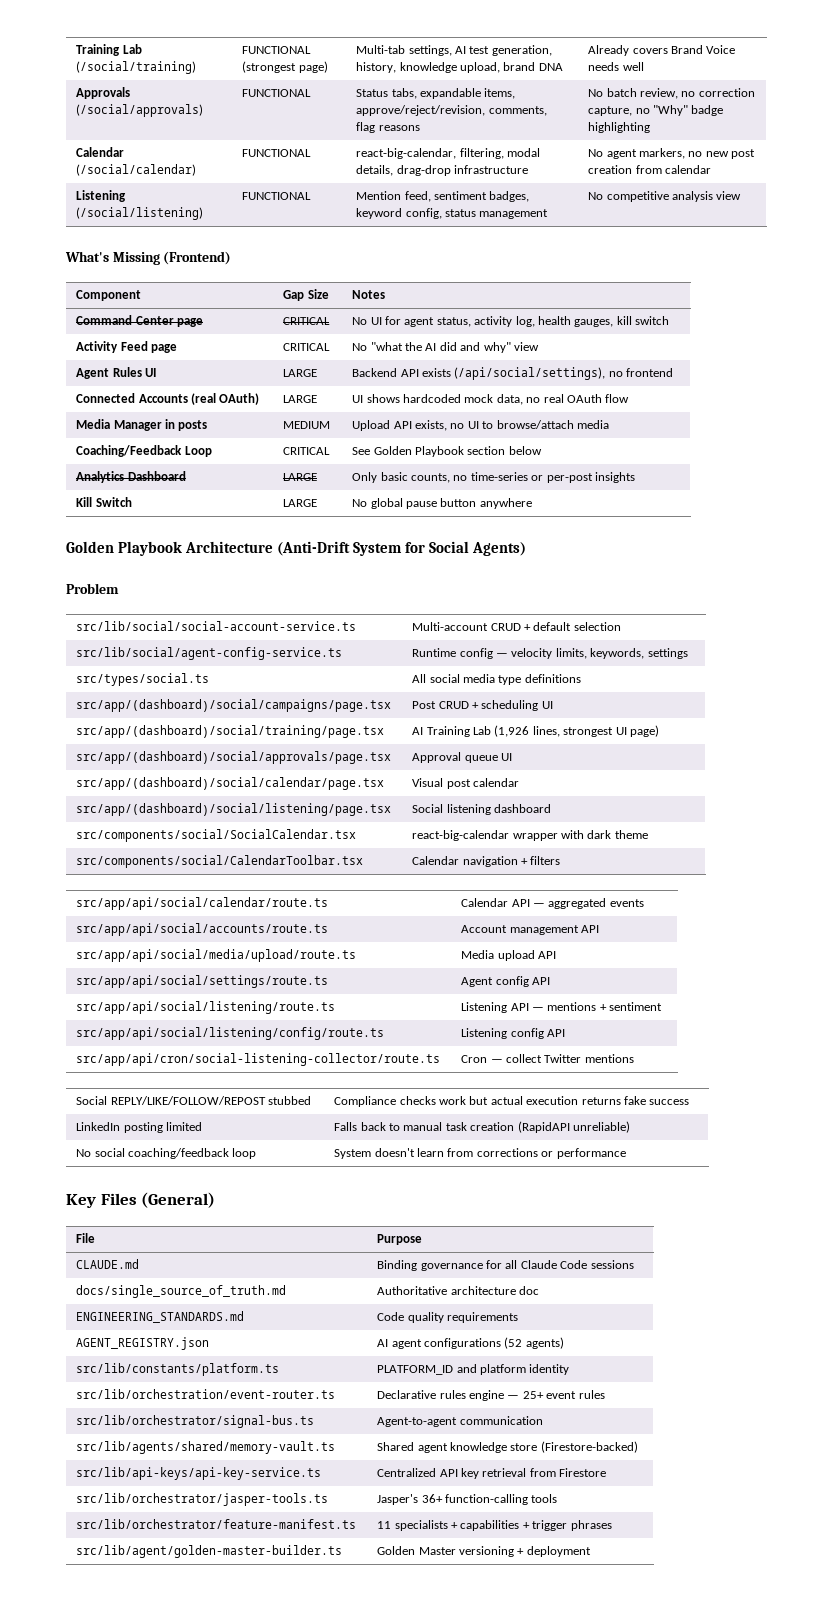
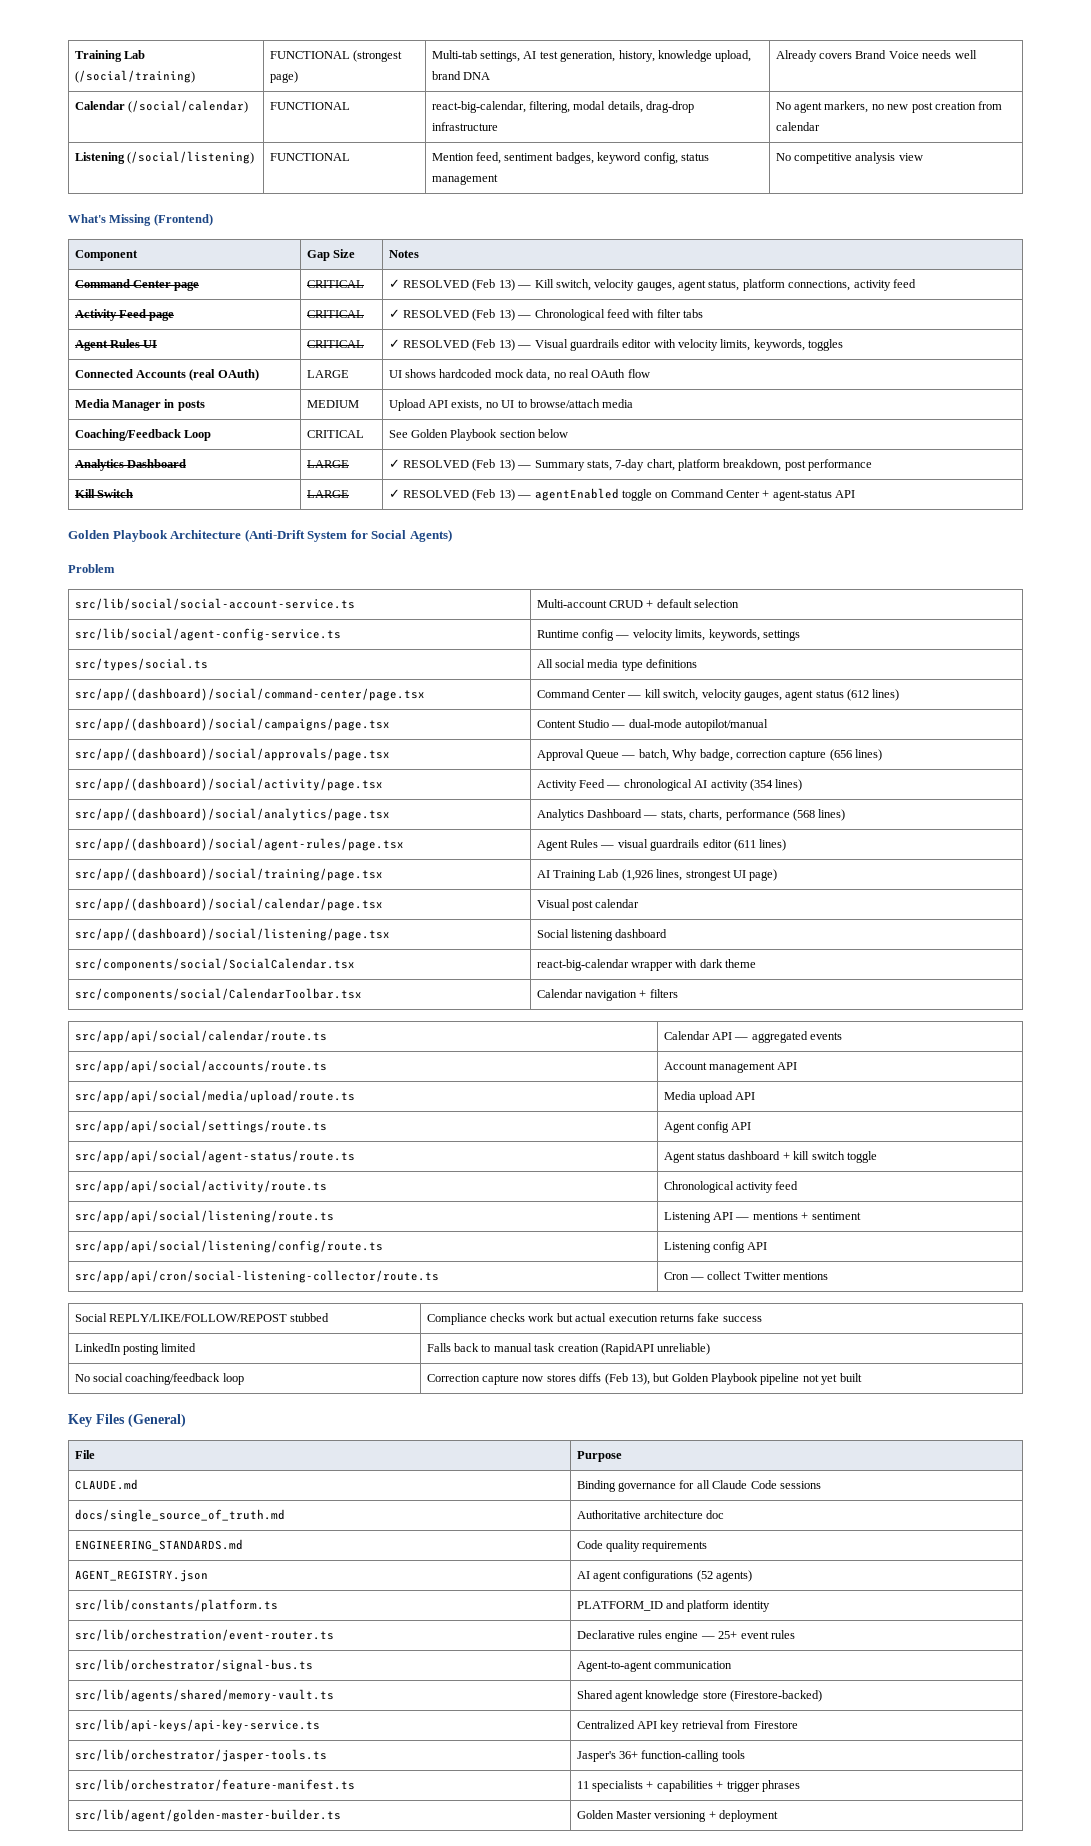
- Approvals (/social/approvals) | FUNCTIONAL | Status tabs, expandable items, approve/reject/revision, comments, flag reasons | No batch review, no correction capture, no "Why" badge highlighting
- Command Center page | CRITICAL | No UI for agent status, activity log, health gauges, kill switch
- Activity Feed page | CRITICAL | No "what the AI did and why" view
- Agent Rules UI | LARGE | Backend API exists (/api/social/settings), no frontend
+ Command Center page | CRITICAL | ✓ RESOLVED (Feb 13) — Kill switch, velocity gauges, agent status, platform connections, activity feed
+ Activity Feed page | CRITICAL | ✓ RESOLVED (Feb 13) — Chronological feed with filter tabs
+ Agent Rules UI | CRITICAL | ✓ RESOLVED (Feb 13) — Visual guardrails editor with velocity limits, keywords, toggles
- Analytics Dashboard | LARGE | Only basic counts, no time-series or per-post insights
- Kill Switch | LARGE | No global pause button anywhere
+ Analytics Dashboard | LARGE | ✓ RESOLVED (Feb 13) — Summary stats, 7-day chart, platform breakdown, post performance
+ Kill Switch | LARGE | ✓ RESOLVED (Feb 13) — agentEnabled toggle on Command Center + agent-status API
- src/app/(dashboard)/social/campaigns/page.tsx | Post CRUD + scheduling UI
+ src/app/(dashboard)/social/command-center/page.tsx | Command Center — kill switch, velocity gauges, agent status (612 lines)
+ src/app/(dashboard)/social/campaigns/page.tsx | Content Studio — dual-mode autopilot/manual
+ src/app/(dashboard)/social/approvals/page.tsx | Approval Queue — batch, Why badge, correction capture (656 lines)
+ src/app/(dashboard)/social/activity/page.tsx | Activity Feed — chronological AI activity (354 lines)
+ src/app/(dashboard)/social/analytics/page.tsx | Analytics Dashboard — stats, charts, performance (568 lines)
+ src/app/(dashboard)/social/agent-rules/page.tsx | Agent Rules — visual guardrails editor (611 lines)
- src/app/(dashboard)/social/approvals/page.tsx | Approval queue UI
+ src/app/api/social/agent-status/route.ts | Agent status dashboard + kill switch toggle
+ src/app/api/social/activity/route.ts | Chronological activity feed
- No social coaching/feedback loop | System doesn't learn from corrections or performance
+ No social coaching/feedback loop | Correction capture now stores diffs (Feb 13), but Golden Playbook pipeline not yet built

